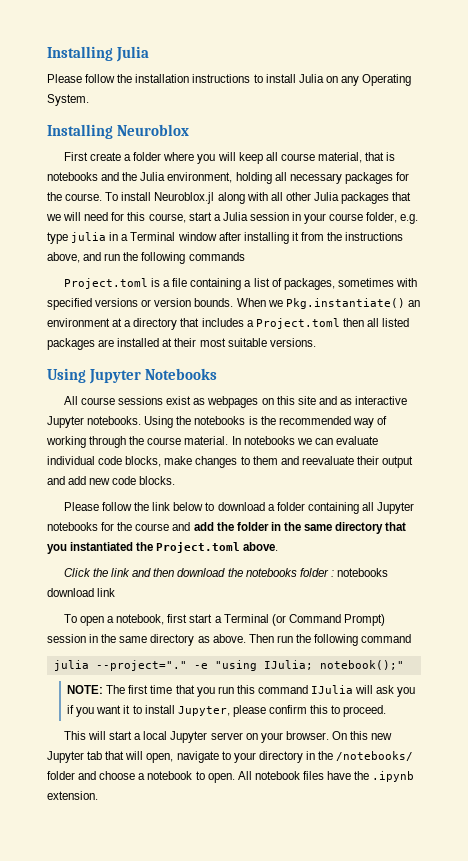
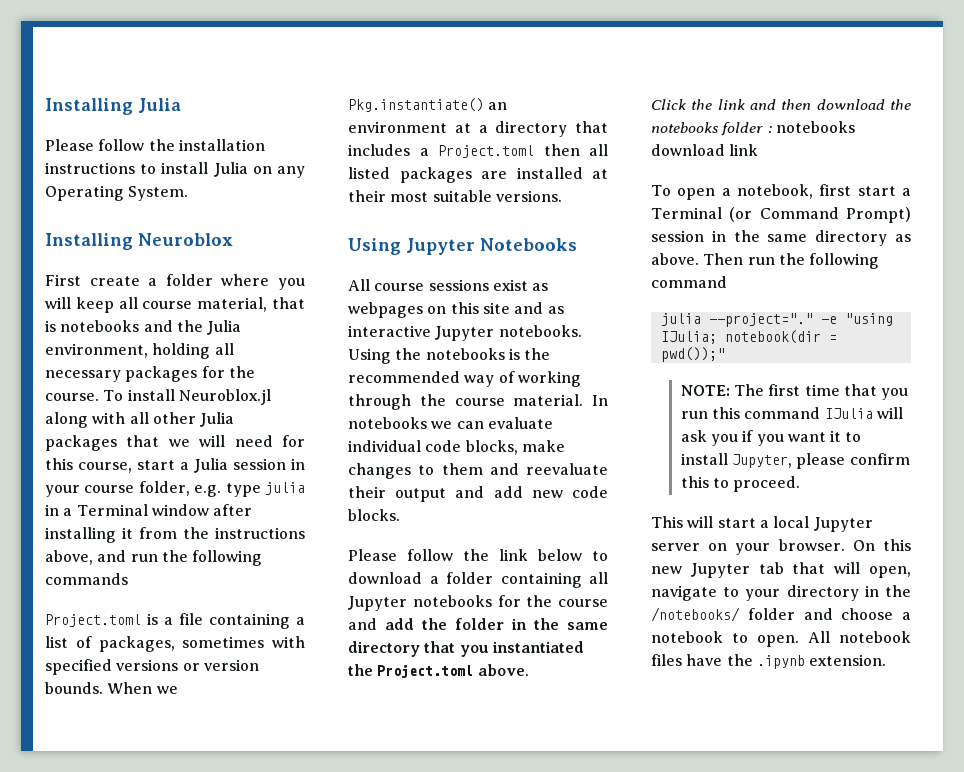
- -e "using IJulia; notebook();"
+ -e "using IJulia; notebook(dir = pwd());"

